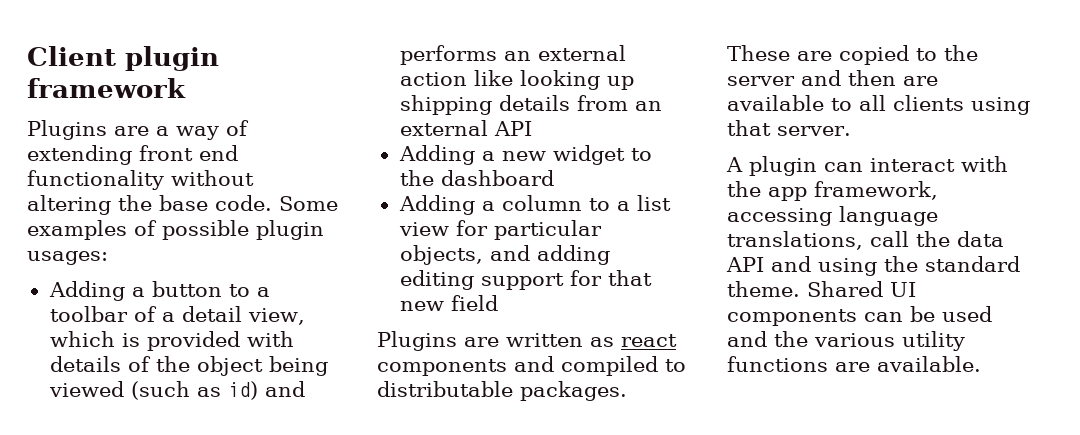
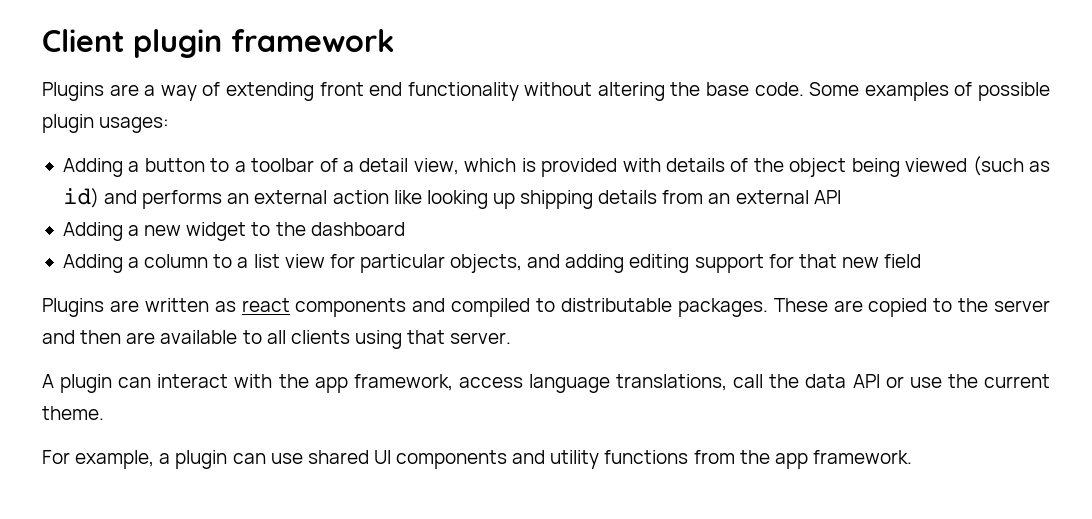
- A plugin can interact with the app framework, accessing language translations, call the data API and using the standard theme. Shared UI components can be used and the various utility functions are available.
+ A plugin can interact with the app framework, access language translations, call the data API or use the current theme.
+ For example, a plugin can use shared UI components and utility functions from the app framework.

